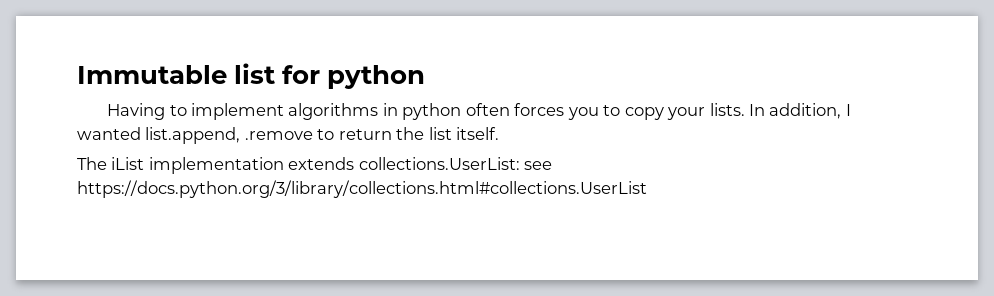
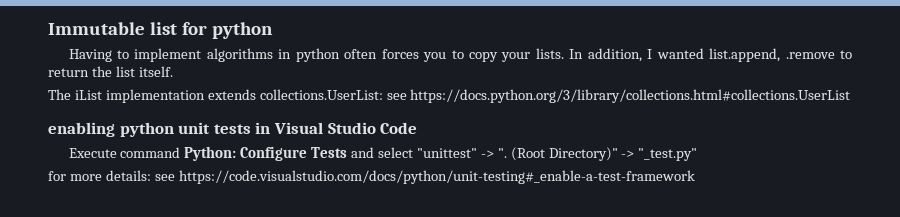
+ enabling python unit tests in Visual Studio Code
+ Execute command Python: Configure Tests and select "unittest" -> ". (Root Directory)" -> "_test.py"
+ for more details: see https://code.visualstudio.com/docs/python/unit-testing#_enable-a-test-framework

